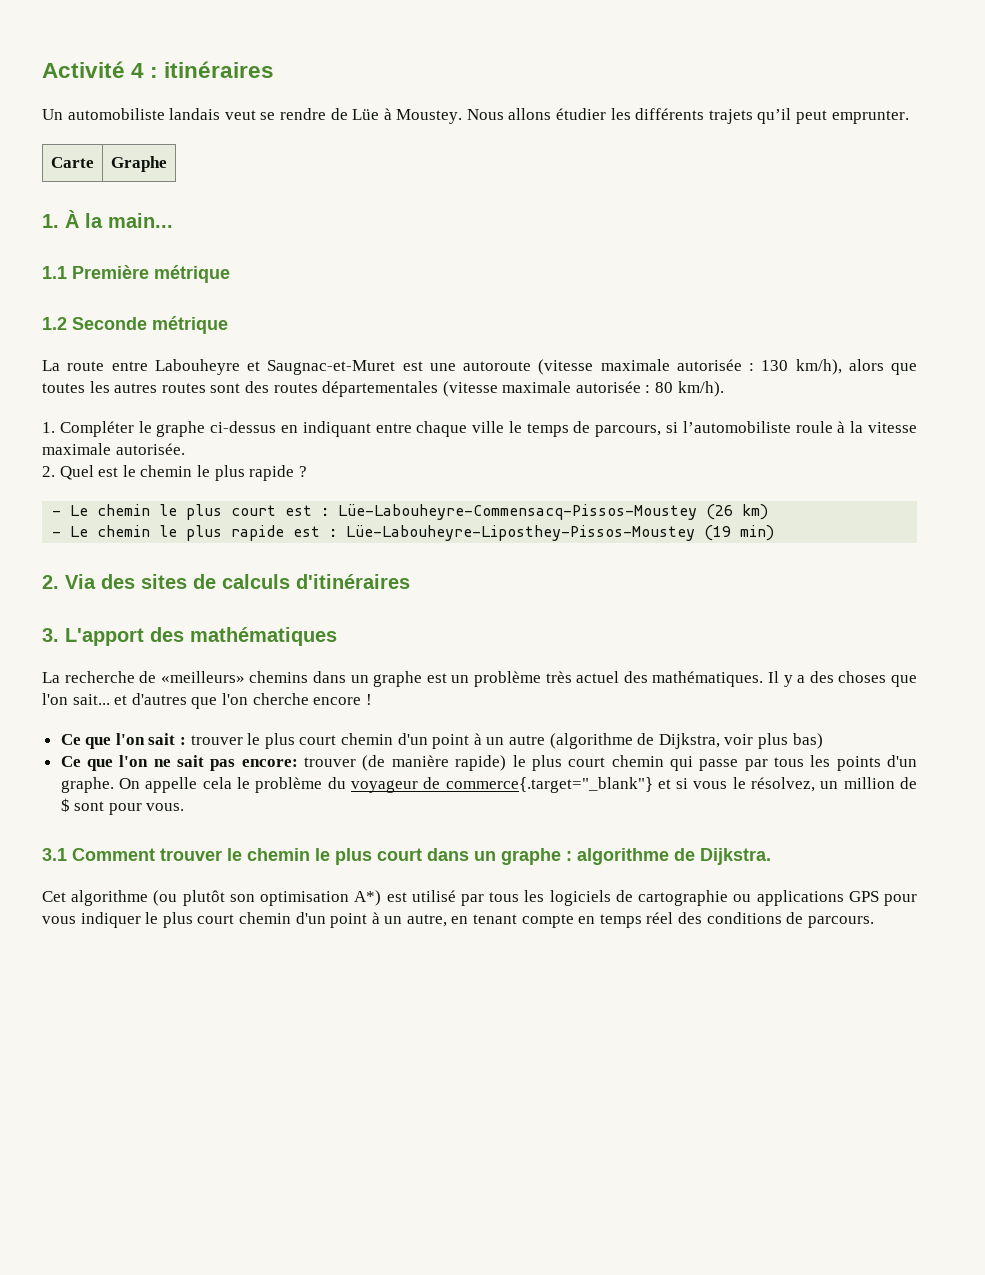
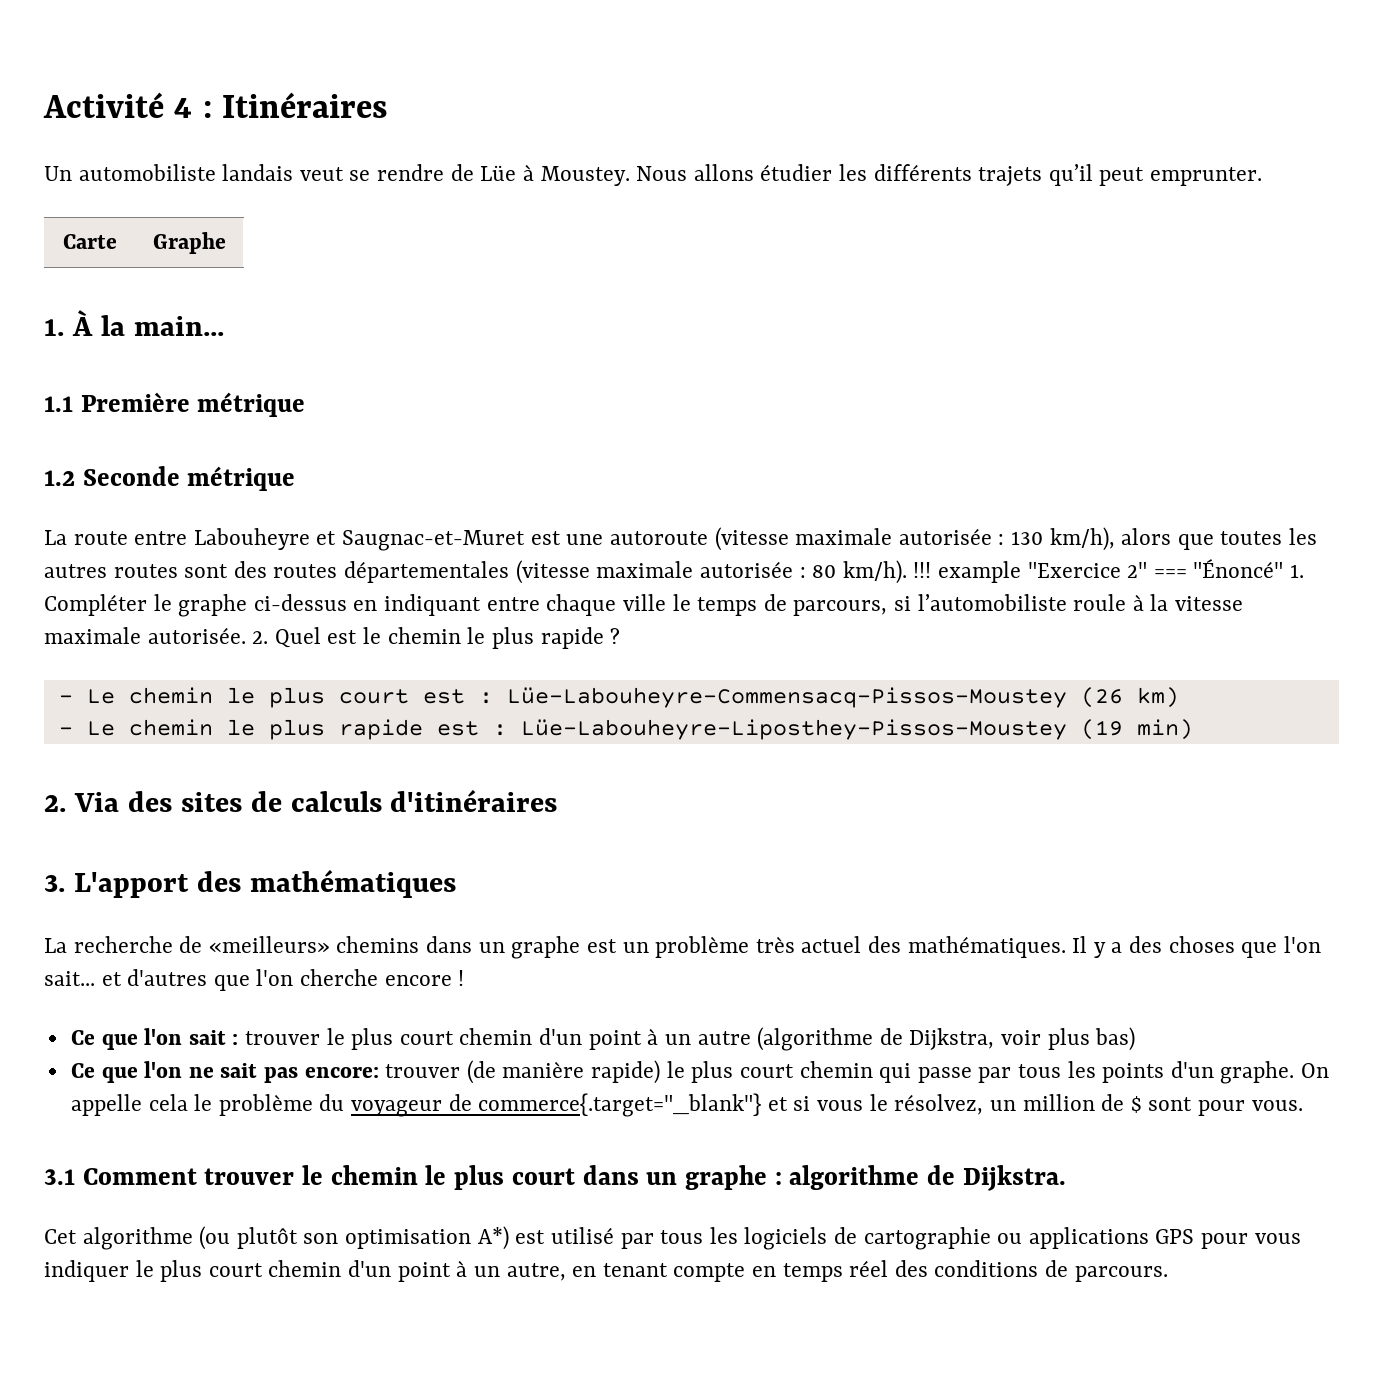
- Activité 4 : itinéraires
+ Activité 4 : Itinéraires
- 80 km/h).
- 1. Compléter le graphe ci-dessus en indiquant entre chaque ville le temps de parcours, si l’automobiliste roule à la vitesse maximale autorisée.
- 2. Quel est le chemin le plus rapide ?
+ 80 km/h). !!! example "Exercice 2" === "Énoncé" 1. Compléter le graphe ci-dessus en indiquant entre chaque ville le temps de parcours, si l’automobiliste roule à la vitesse maximale autorisée. 2. Quel est le chemin le plus rapide ?

